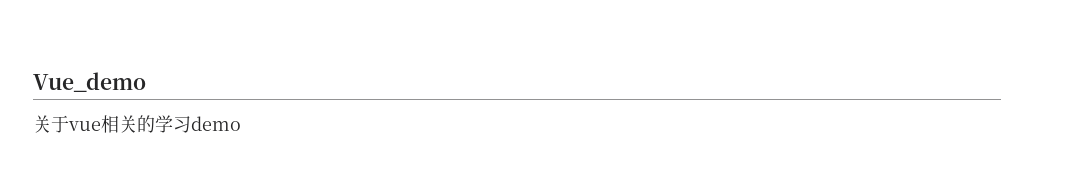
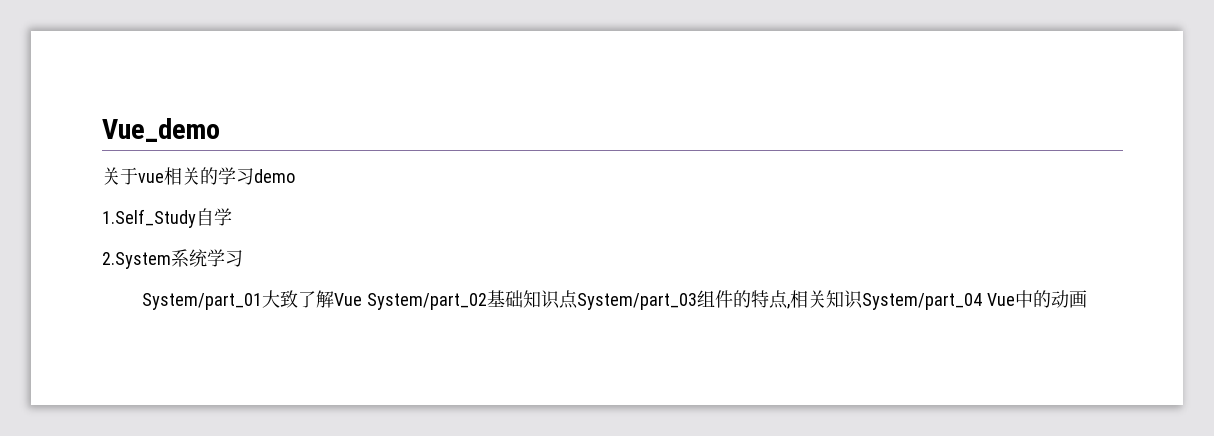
+ 1.Self_Study自学
+ 2.System系统学习
+ System/part_01大致了解Vue System/part_02基础知识点System/part_03组件的特点,相关知识System/part_04 Vue中的动画

